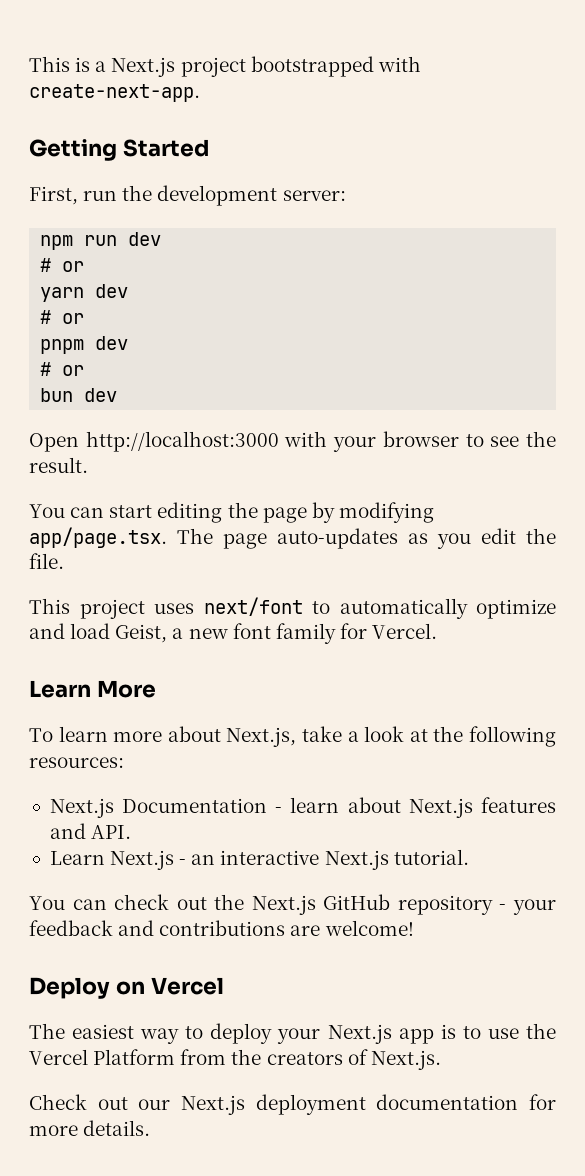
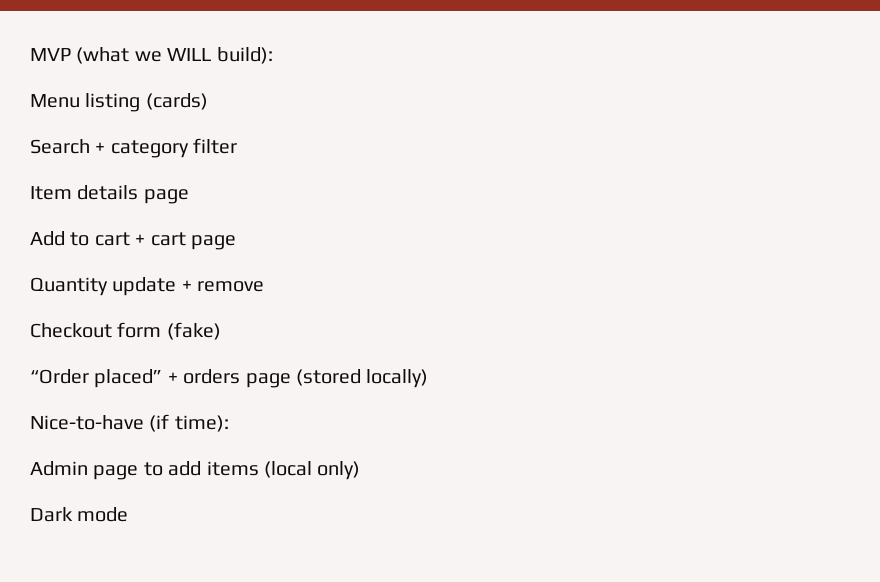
- This is a Next.js project bootstrapped with create-next-app.
- Getting Started
- First, run the development server:
- npm run dev
- # or
- yarn dev
- # or
- pnpm dev
- # or
- bun dev
- Open http://localhost:3000 with your browser to see the result.
- You can start editing the page by modifying app/page.tsx. The page auto-updates as you edit the file.
- This project uses next/font to automatically optimize and load Geist, a new font family for Vercel.
- Learn More
- To learn more about Next.js, take a look at the following resources:
- Next.js Documentation - learn about Next.js features and API.
- Learn Next.js - an interactive Next.js tutorial.
- You can check out the Next.js GitHub repository - your feedback and contributions are welcome!
- Deploy on Vercel
- The easiest way to deploy your Next.js app is to use the Vercel Platform from the creators of Next.js.
- Check out our Next.js deployment documentation for more details.
+ MVP (what we WILL build):
+ Menu listing (cards)
+ Search + category filter
+ Item details page
+ Add to cart + cart page
+ Quantity update + remove
+ Checkout form (fake)
+ “Order placed” + orders page (stored locally)
+ Nice-to-have (if time):
+ Admin page to add items (local only)
+ Dark mode

